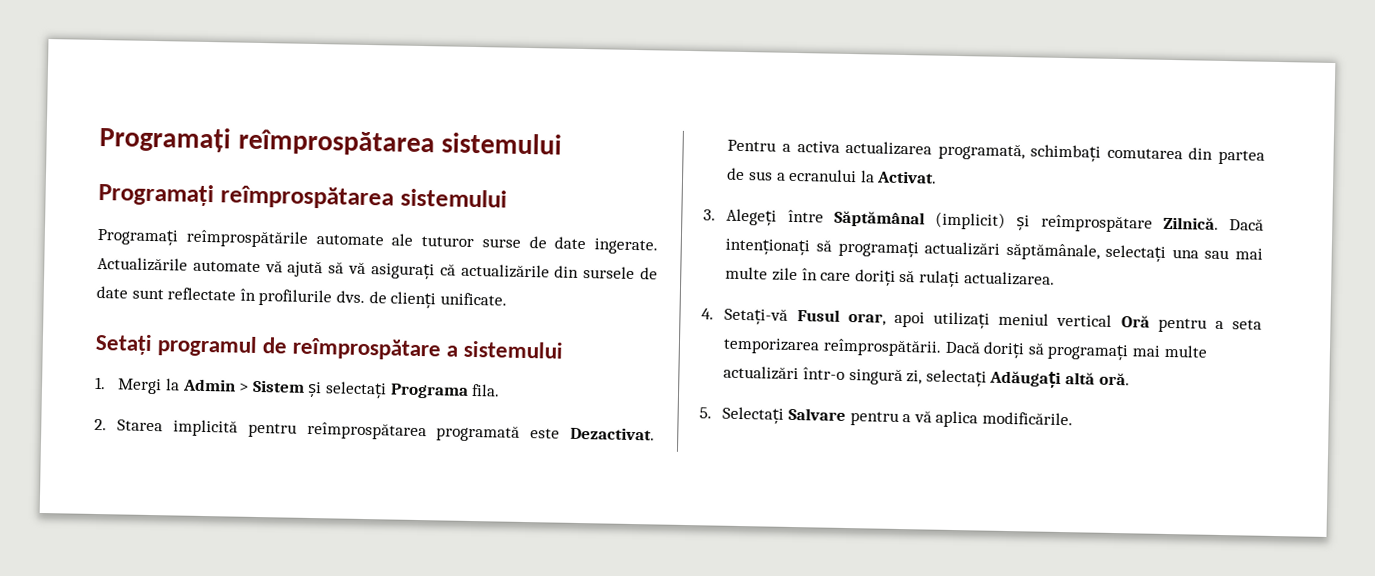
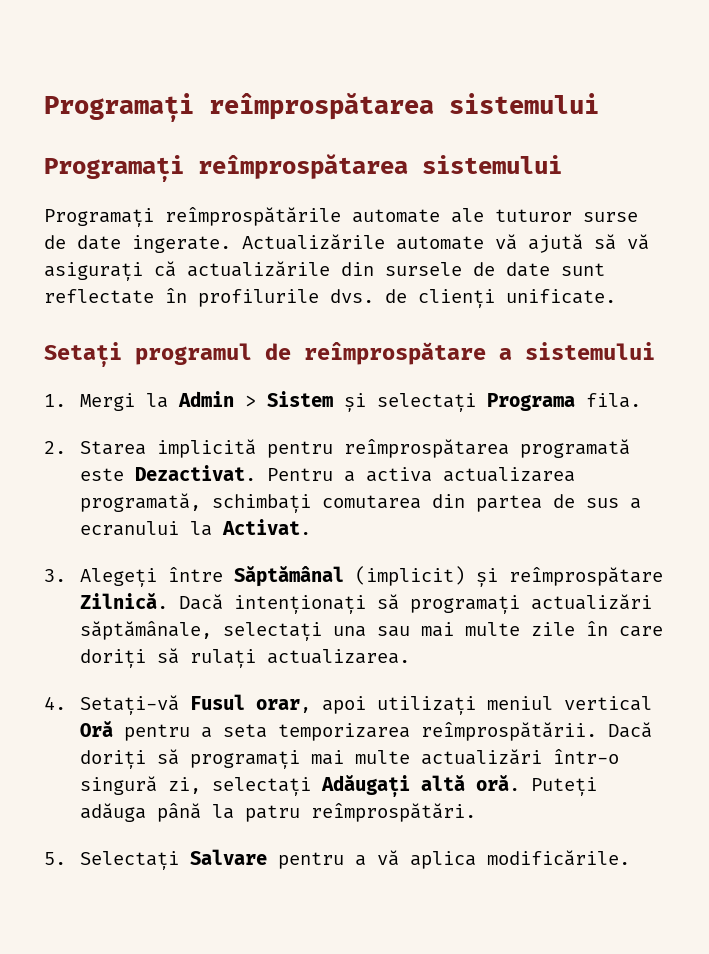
+ Puteți adăuga până la patru reîmprospătări.

